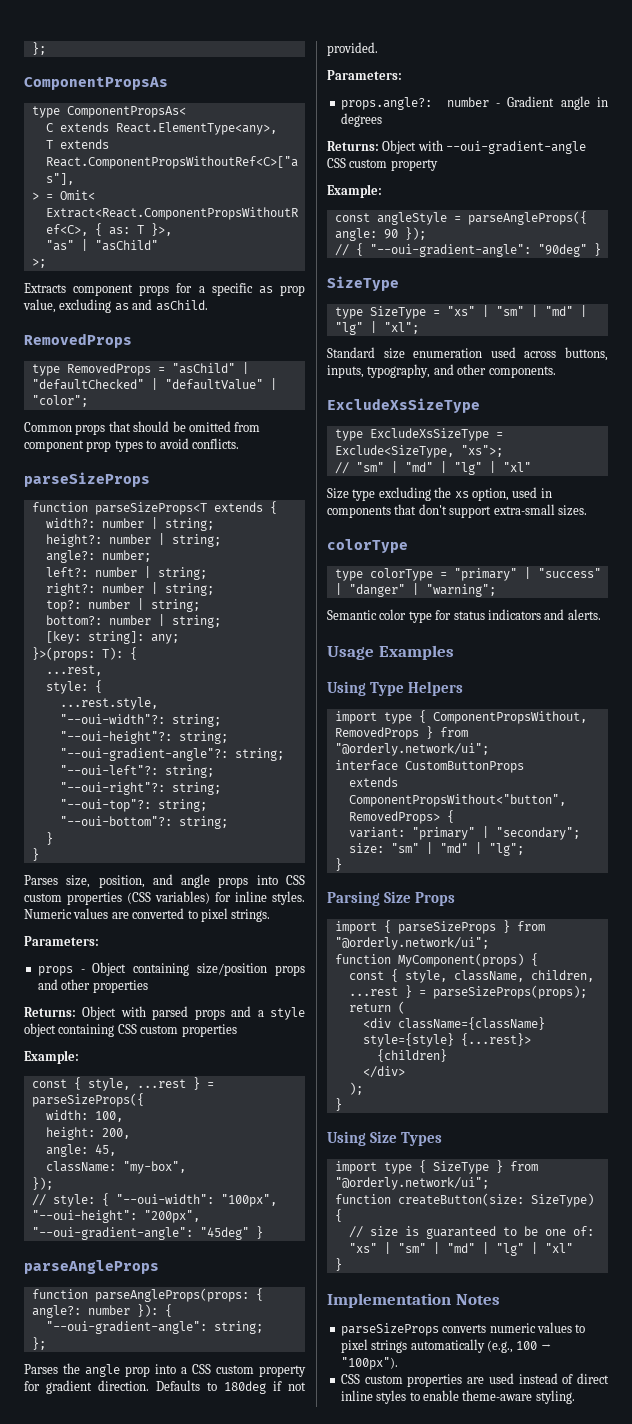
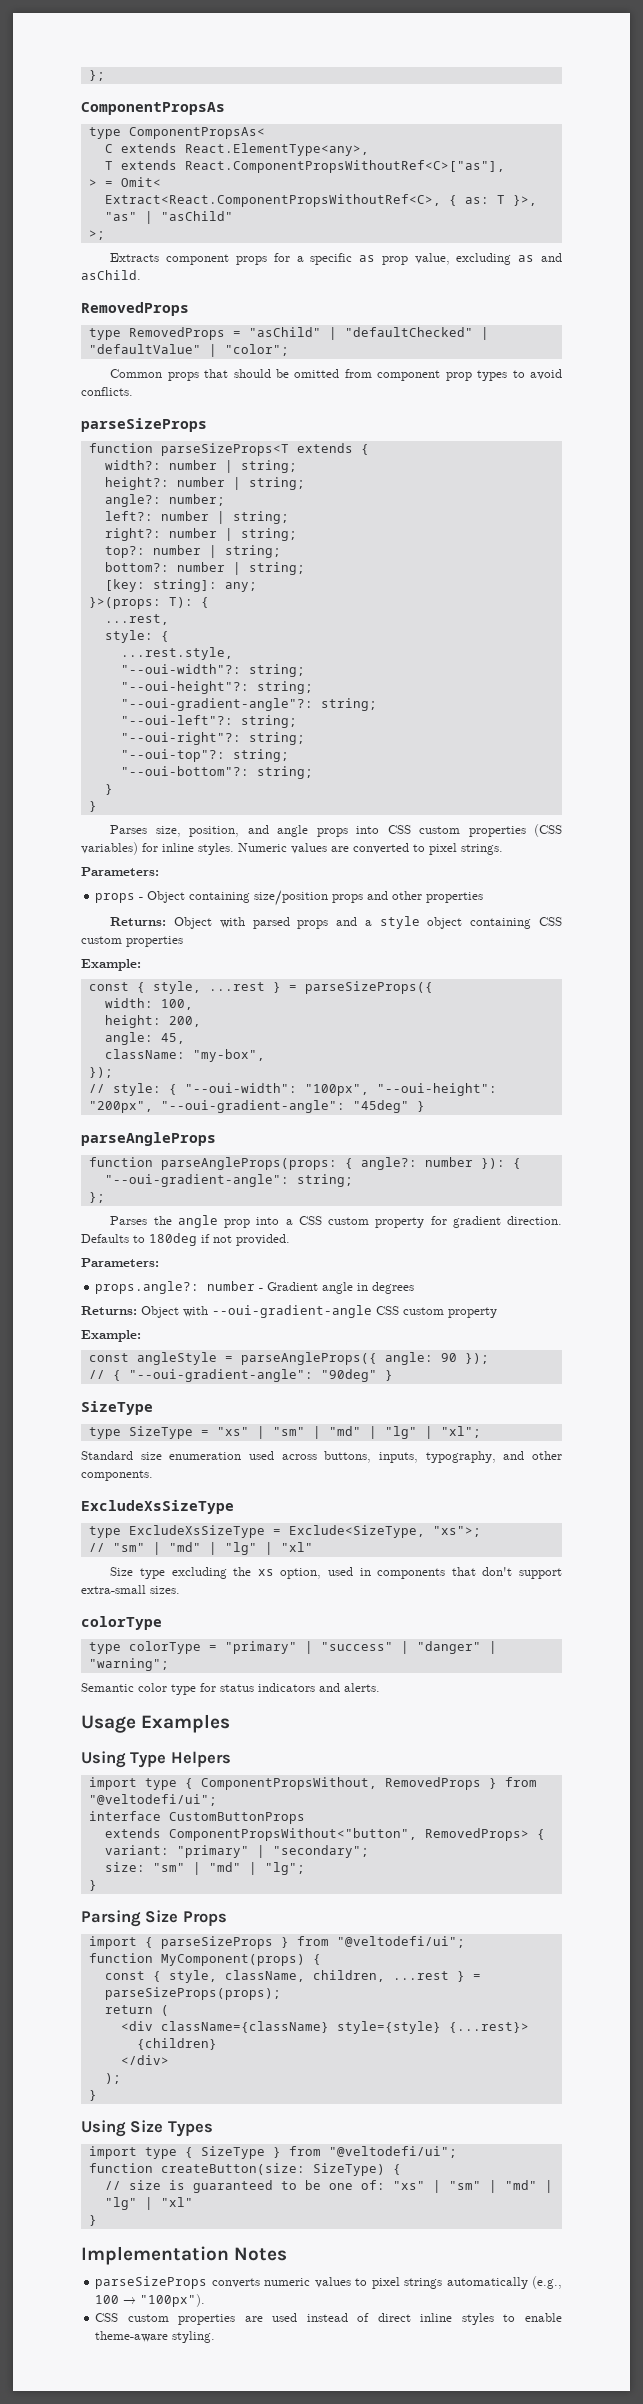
- import type { ComponentPropsWithout, RemovedProps } from "@orderly.network/ui";
+ import type { ComponentPropsWithout, RemovedProps } from "@veltodefi/ui";
- import { parseSizeProps } from "@orderly.network/ui";
+ import { parseSizeProps } from "@veltodefi/ui";
- import type { SizeType } from "@orderly.network/ui";
+ import type { SizeType } from "@veltodefi/ui";

